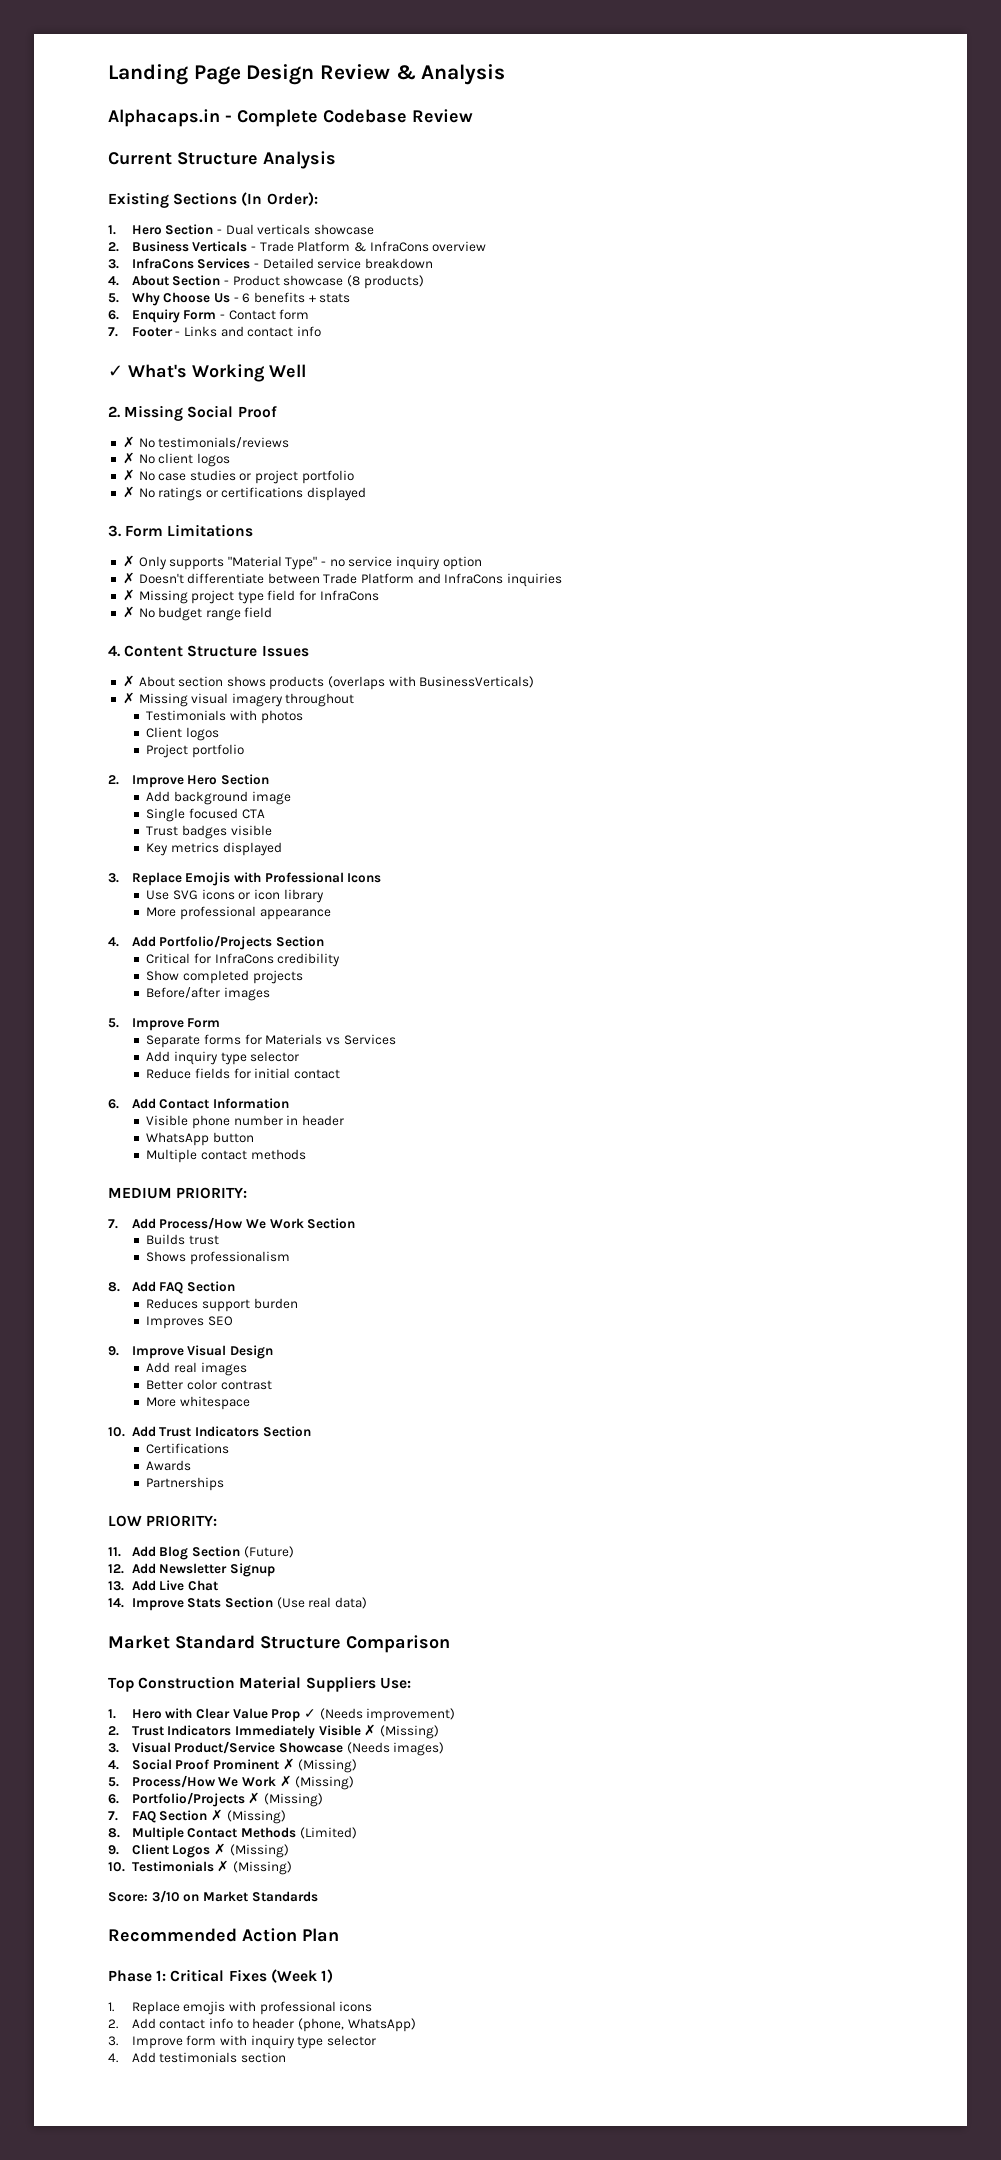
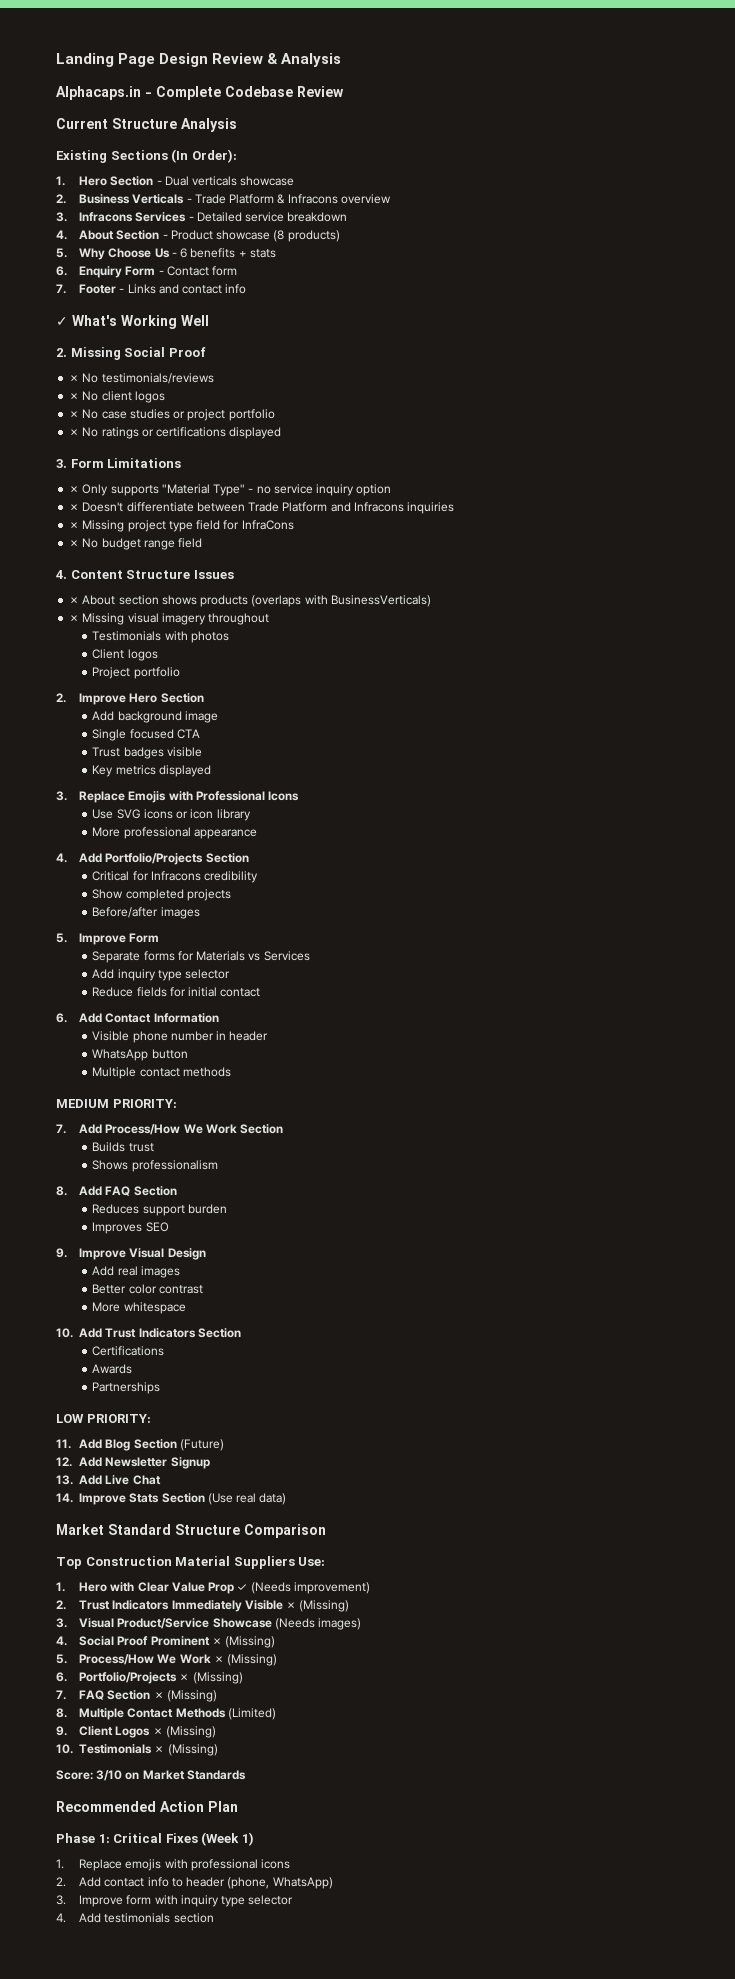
- 2. Business Verticals - Trade Platform & InfraCons overview
+ 2. Business Verticals - Trade Platform & Infracons overview
- 3. InfraCons Services - Detailed service breakdown
+ 3. Infracons Services - Detailed service breakdown
- ✗ Doesn't differentiate between Trade Platform and InfraCons inquiries
+ ✗ Doesn't differentiate between Trade Platform and Infracons inquiries
- Critical for InfraCons credibility
+ Critical for Infracons credibility

